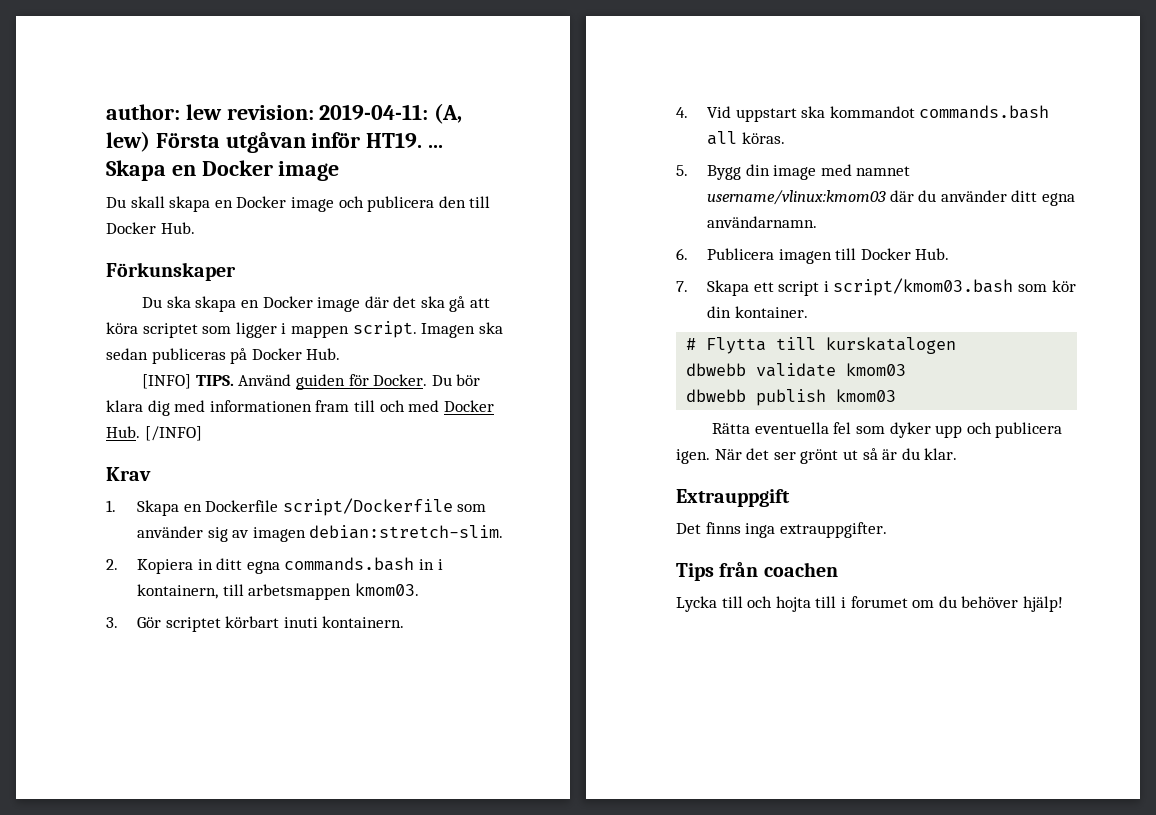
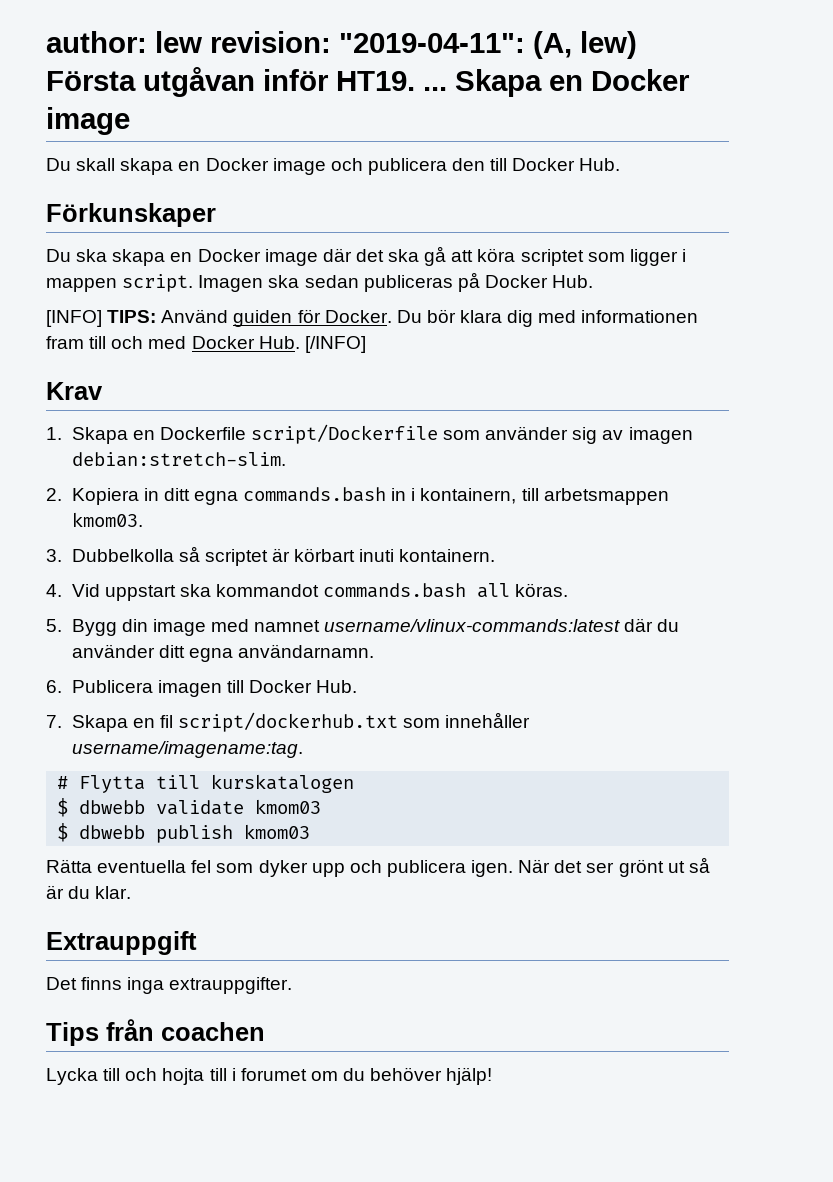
- author: lew revision: 2019-04-11: (A, lew) Första utgåvan inför HT19. ...
+ author: lew revision: "2019-04-11": (A, lew) Första utgåvan inför HT19. ...
- [INFO] TIPS. Använd guiden för Docker.
+ [INFO] TIPS: Använd guiden för Docker.
- 3. Gör scriptet körbart inuti kontainern.
+ 3. Dubbelkolla så scriptet är körbart inuti kontainern.
- 5. Bygg din image med namnet username/vlinux:kmom03 där du använder ditt egna användarnamn.
+ 5. Bygg din image med namnet username/vlinux-commands:latest där du använder ditt egna användarnamn.
- 7. Skapa ett script i script/kmom03.bash som kör din kontainer.
+ 7. Skapa en fil script/dockerhub.txt som innehåller username/imagename:tag.
- dbwebb validate kmom03
+ $ dbwebb validate kmom03
- dbwebb publish kmom03
+ $ dbwebb publish kmom03

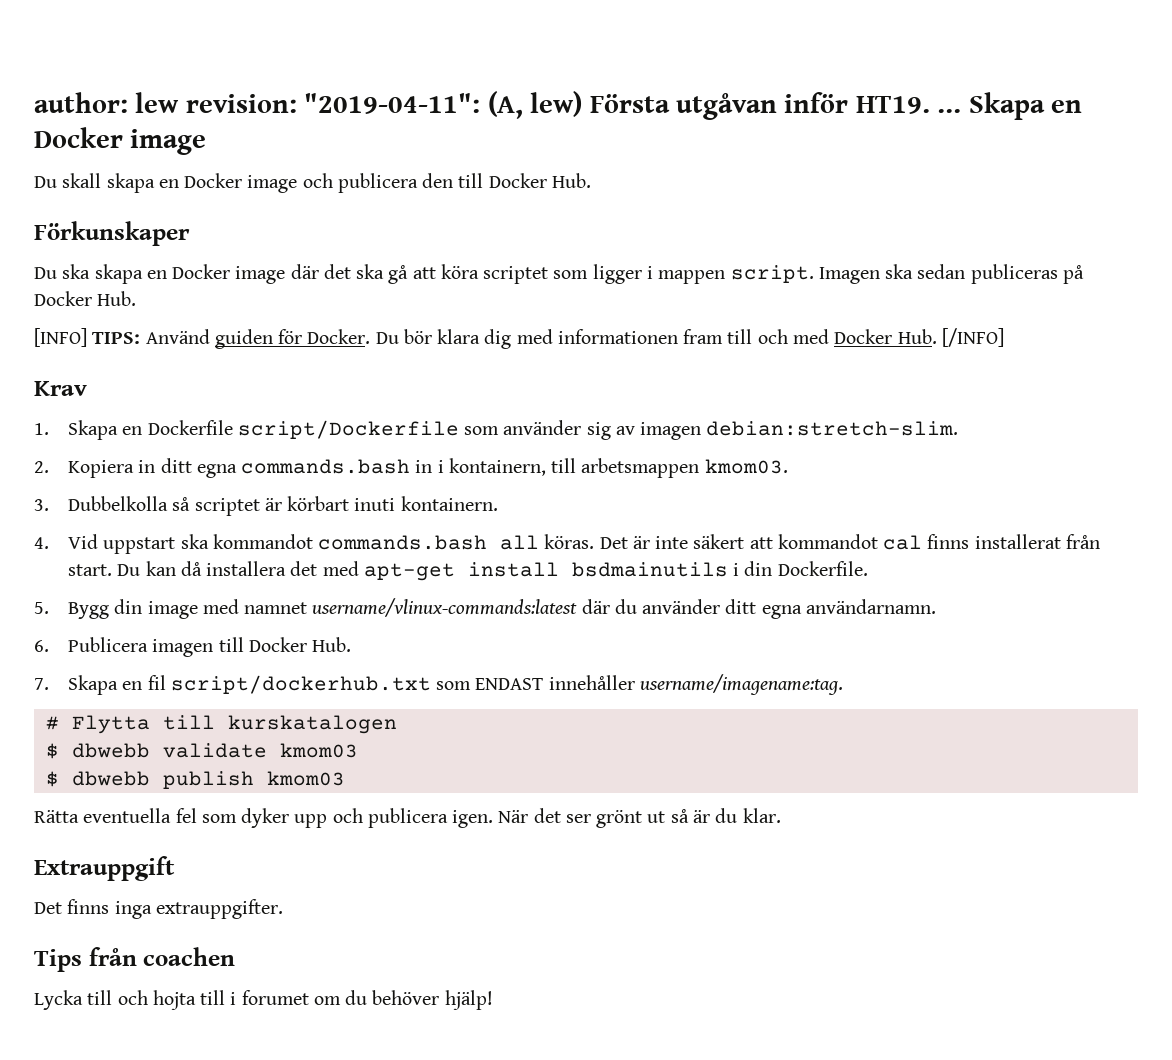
+ Det är inte säkert att kommandot cal finns installerat från start. Du kan då installera det med apt-get install bsdmainutils i din Dockerfile.
- 7. Skapa en fil script/dockerhub.txt som innehåller username/imagename:tag.
+ 7. Skapa en fil script/dockerhub.txt som ENDAST innehåller username/imagename:tag.

